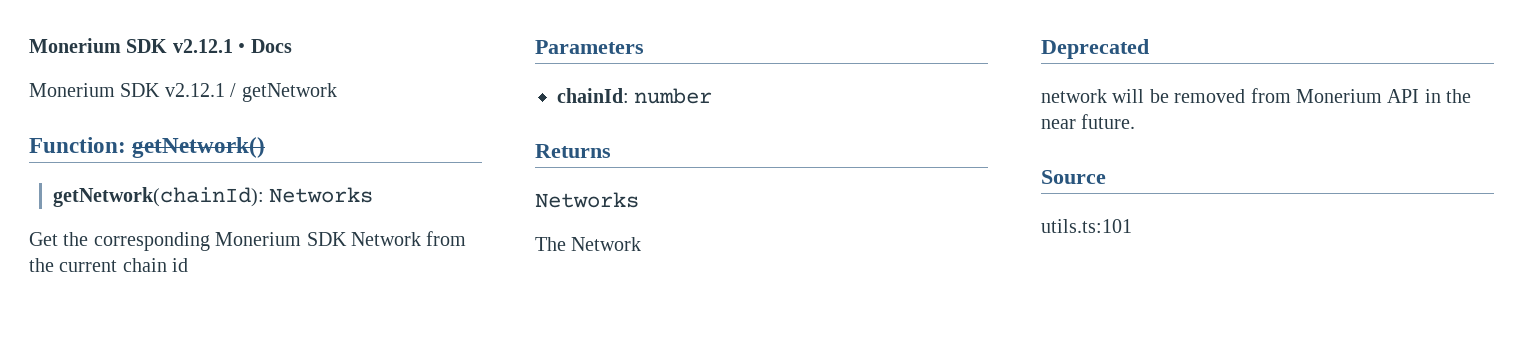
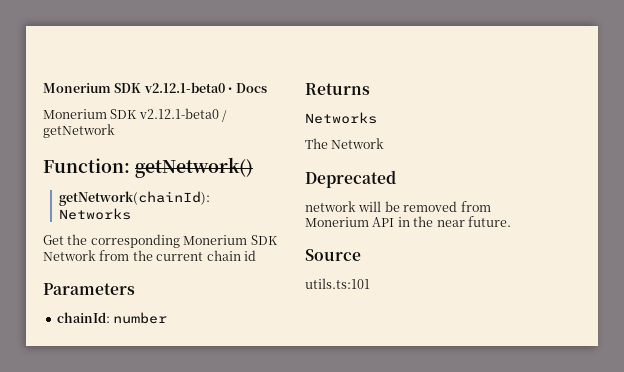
- Monerium SDK v2.12.1 • Docs
+ Monerium SDK v2.12.1-beta0 • Docs
- Monerium SDK v2.12.1 / getNetwork
+ Monerium SDK v2.12.1-beta0 / getNetwork

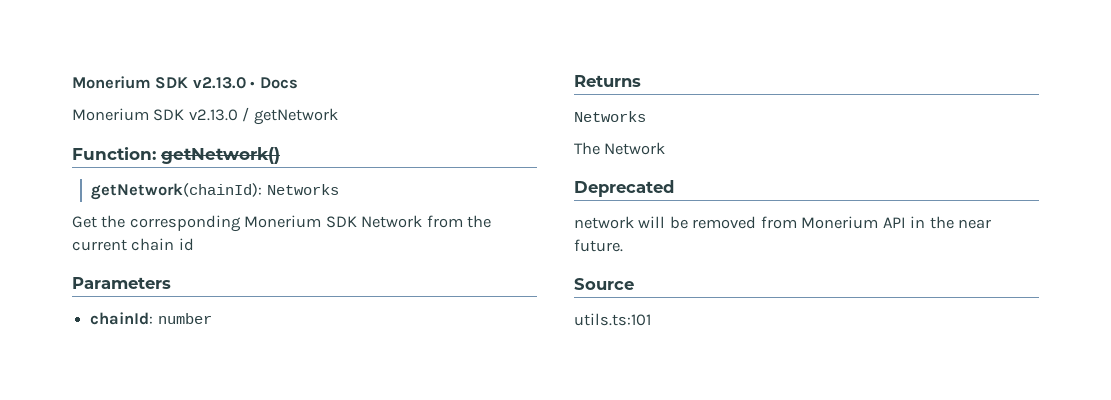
- Monerium SDK v2.12.1-beta0 • Docs
+ Monerium SDK v2.13.0 • Docs
- Monerium SDK v2.12.1-beta0 / getNetwork
+ Monerium SDK v2.13.0 / getNetwork

